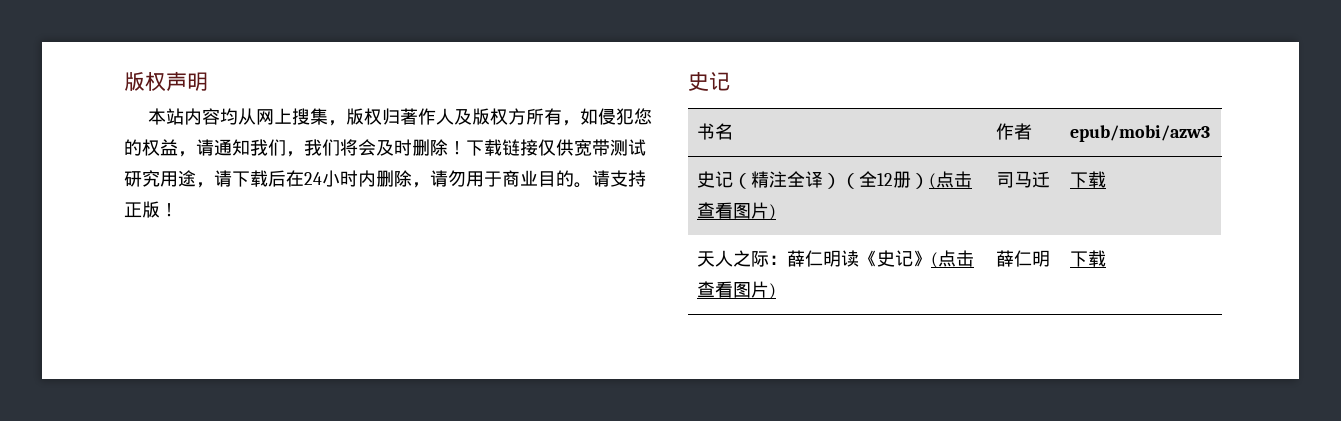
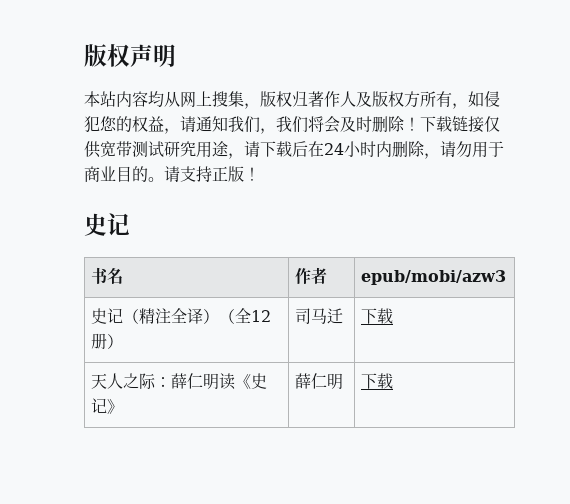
- 史记（精注全译）（全12册）(点击查看图片) | 司马迁 | 下载
+ 史记（精注全译）（全12册） | 司马迁 | 下载
- 天人之际：薛仁明读《史记》(点击查看图片) | 薛仁明 | 下载
+ 天人之际：薛仁明读《史记》 | 薛仁明 | 下载

